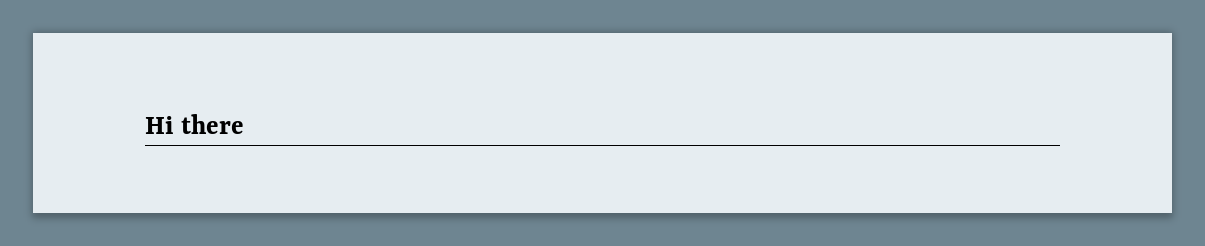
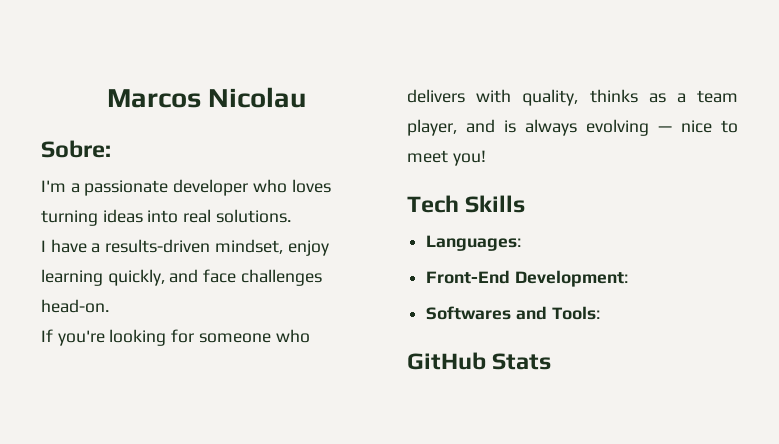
- Hi there
+ Marcos Nicolau
+ Sobre:
+ I'm a passionate developer who loves turning ideas into real solutions.
+ I have a results-driven mindset, enjoy learning quickly, and face challenges head-on.
+ If you're looking for someone who delivers with quality, thinks as a team player, and is always evolving — nice to meet you!
+ Tech Skills
+ Languages:
+ Front-End Development:
+ Softwares and Tools:
+ GitHub Stats

